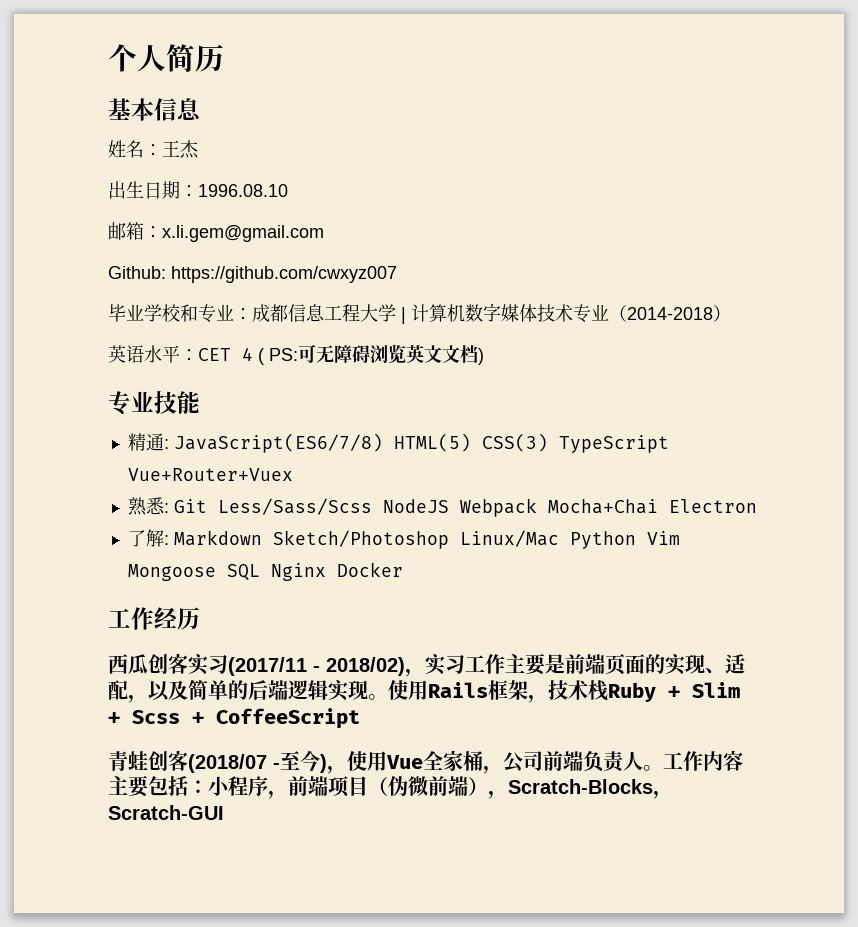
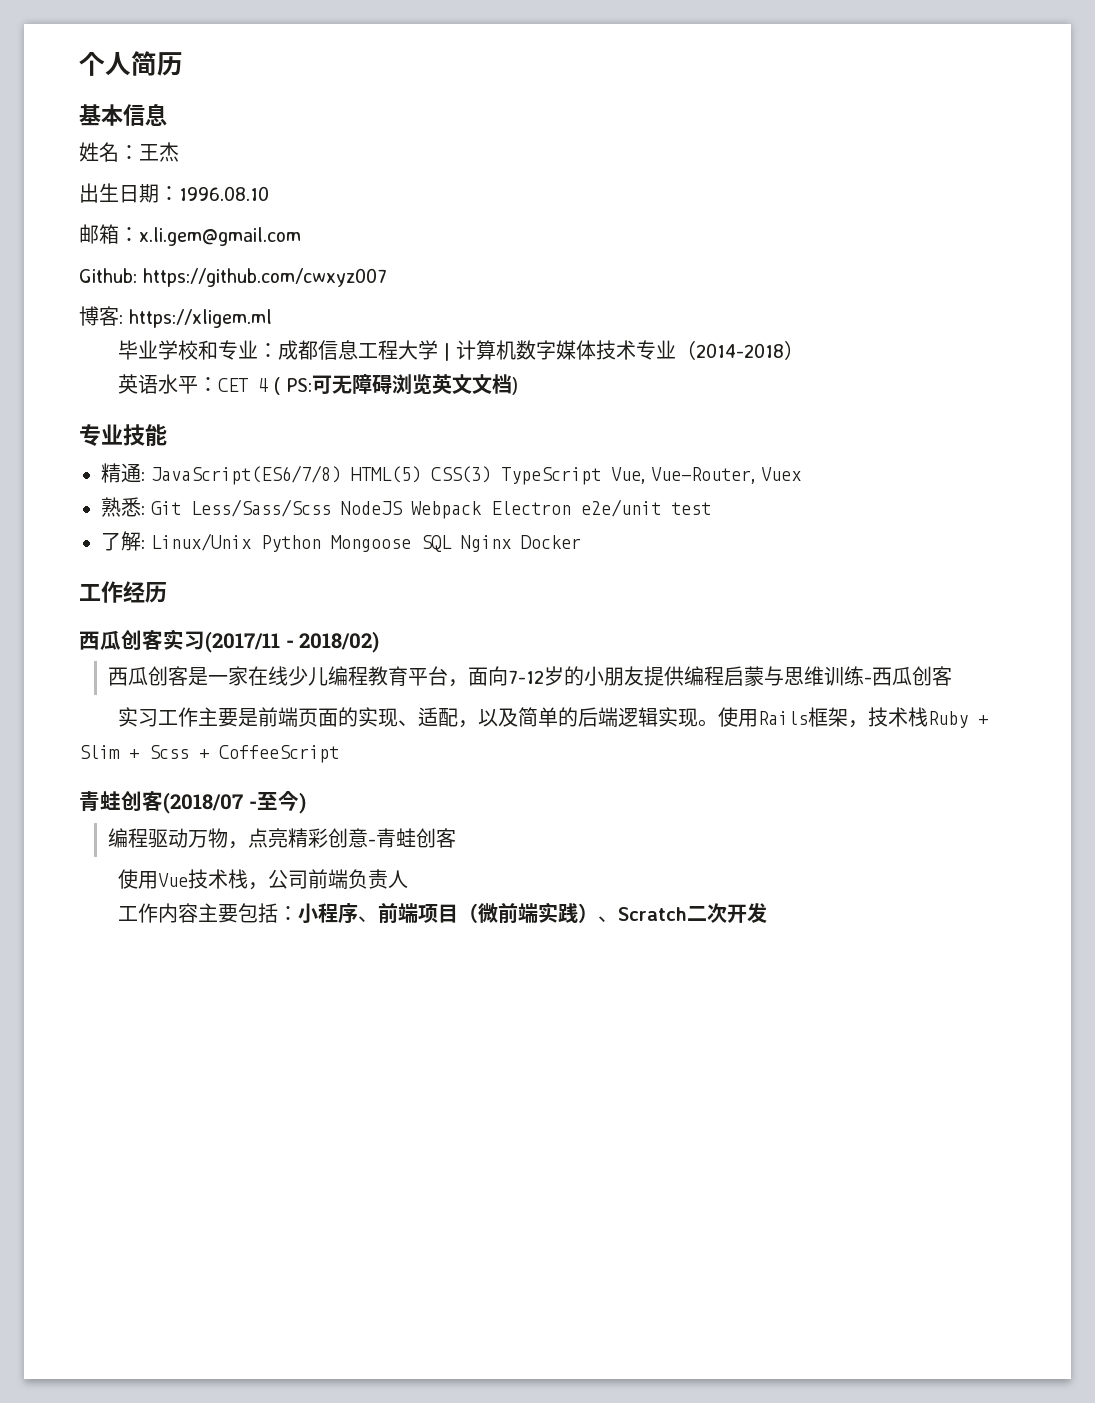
+ 博客: https://xligem.ml
- 精通: JavaScript(ES6/7/8) HTML(5) CSS(3) TypeScript Vue+Router+Vuex
+ 精通: JavaScript(ES6/7/8) HTML(5) CSS(3) TypeScript Vue, Vue-Router, Vuex
- 熟悉: Git Less/Sass/Scss NodeJS Webpack Mocha+Chai Electron
+ 熟悉: Git Less/Sass/Scss NodeJS Webpack Electron e2e/unit test
- 了解: Markdown Sketch/Photoshop Linux/Mac Python Vim Mongoose SQL Nginx Docker
+ 了解: Linux/Unix Python Mongoose SQL Nginx Docker
- 西瓜创客实习(2017/11 - 2018/02)，实习工作主要是前端页面的实现、适配，以及简单的后端逻辑实现。
+ 西瓜创客实习(2017/11 - 2018/02)
+ 西瓜创客是一家在线少儿编程教育平台，面向7-12岁的小朋友提供编程启蒙与思维训练-西瓜创客
+ 实习工作主要是前端页面的实现、适配，以及简单的后端逻辑实现。
- 青蛙创客(2018/07 -至今)，使用Vue全家桶，公司前端负责人。工作内容主要包括：小程序，前端项目（伪微前端），Scratch-Blocks，Scratch-GUI
+ 青蛙创客(2018/07 -至今)
+ 编程驱动万物，点亮精彩创意-青蛙创客
+ 使用Vue技术栈，公司前端负责人
+ 工作内容主要包括：小程序、前端项目（微前端实践）、Scratch二次开发

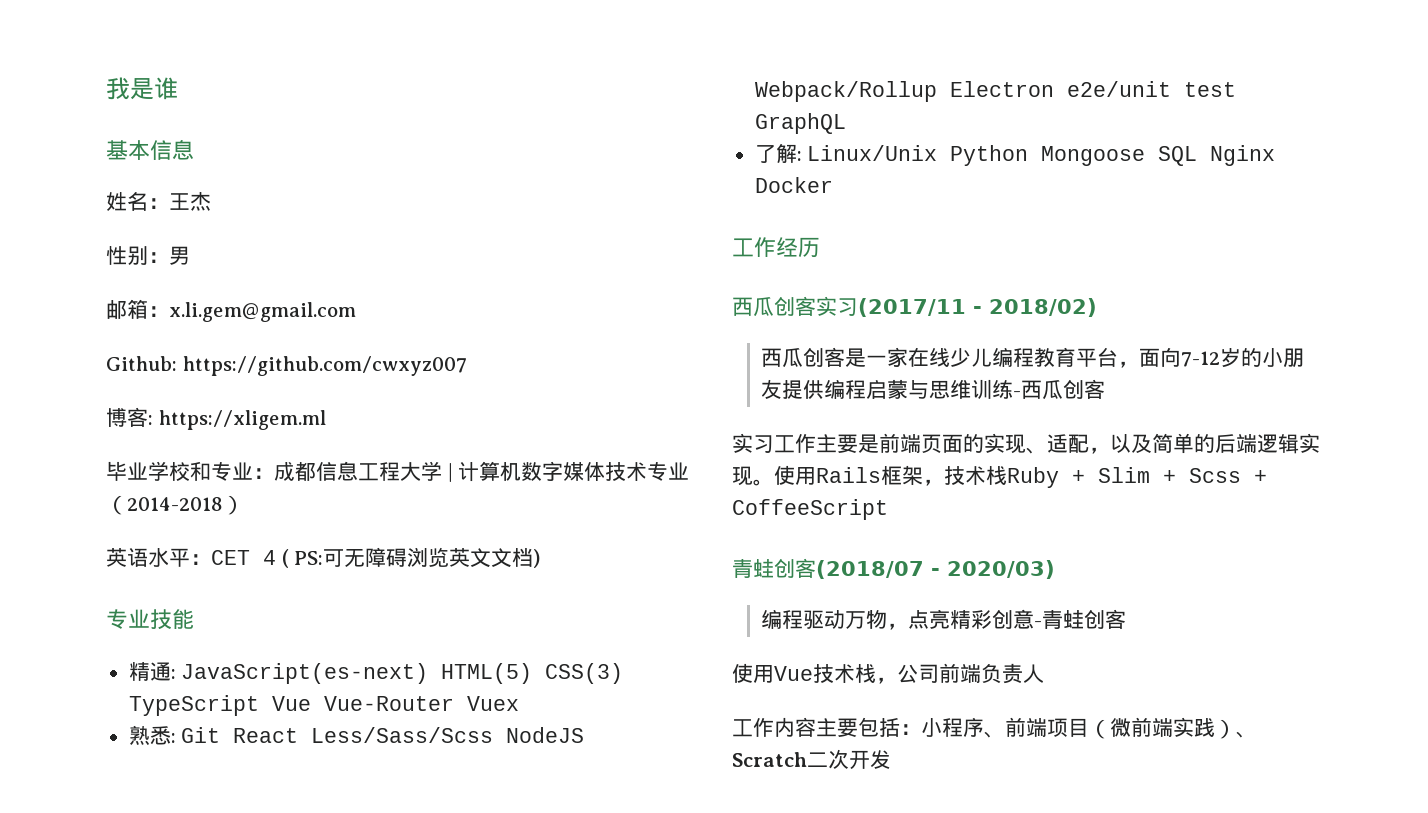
- 个人简历
+ 我是谁
- 出生日期：1996.08.10
+ 性别：男
- 精通: JavaScript(ES6/7/8) HTML(5) CSS(3) TypeScript Vue, Vue-Router, Vuex
+ 精通: JavaScript(es-next) HTML(5) CSS(3) TypeScript Vue Vue-Router Vuex
- 熟悉: Git Less/Sass/Scss NodeJS Webpack Electron e2e/unit test
+ 熟悉: Git React Less/Sass/Scss NodeJS Webpack/Rollup Electron e2e/unit test GraphQL
- 青蛙创客(2018/07 -至今)
+ 青蛙创客(2018/07 - 2020/03)

